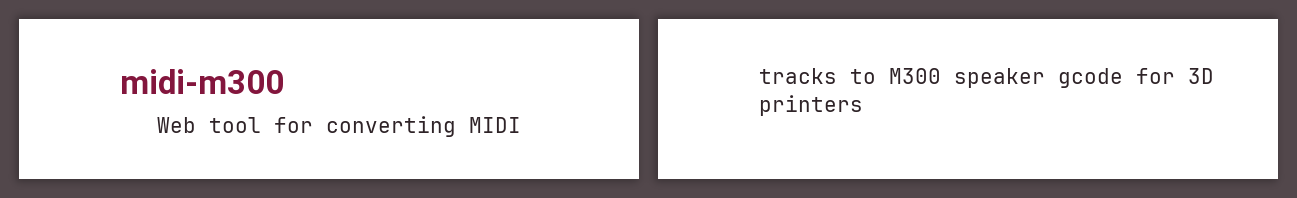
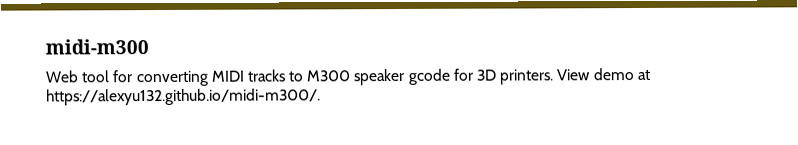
- Web tool for converting MIDI tracks to M300 speaker gcode for 3D printers
+ Web tool for converting MIDI tracks to M300 speaker gcode for 3D printers. View demo at https://alexyu132.github.io/midi-m300/.

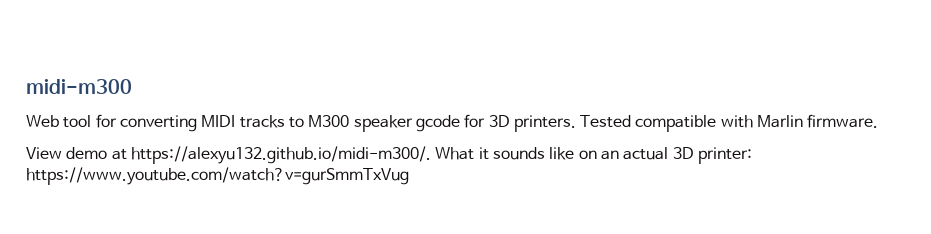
- View demo at https://alexyu132.github.io/midi-m300/.
+ Tested compatible with Marlin firmware.
+ View demo at https://alexyu132.github.io/midi-m300/. What it sounds like on an actual 3D printer: https://www.youtube.com/watch?v=gurSmmTxVug

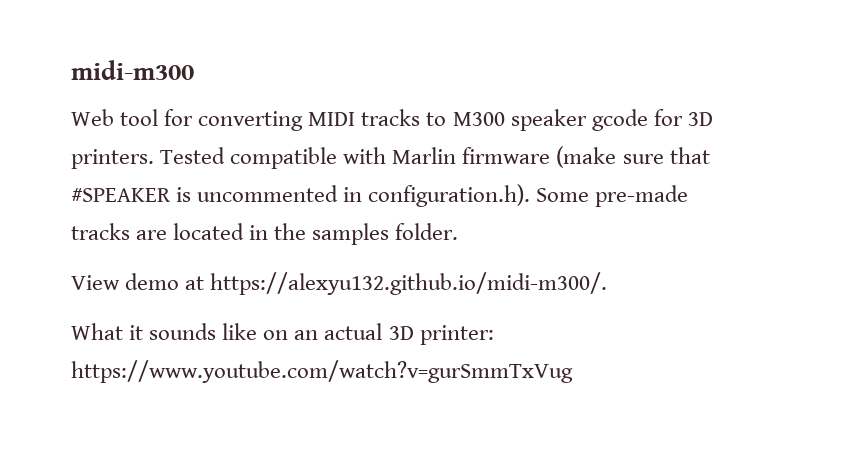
- Tested compatible with Marlin firmware.
+ Tested compatible with Marlin firmware (make sure that #SPEAKER is uncommented in configuration.h). Some pre-made tracks are located in the samples folder.
- View demo at https://alexyu132.github.io/midi-m300/. What it sounds like on an actual 3D printer: https://www.youtube.com/watch?v=gurSmmTxVug
+ View demo at https://alexyu132.github.io/midi-m300/.
+ What it sounds like on an actual 3D printer: https://www.youtube.com/watch?v=gurSmmTxVug

